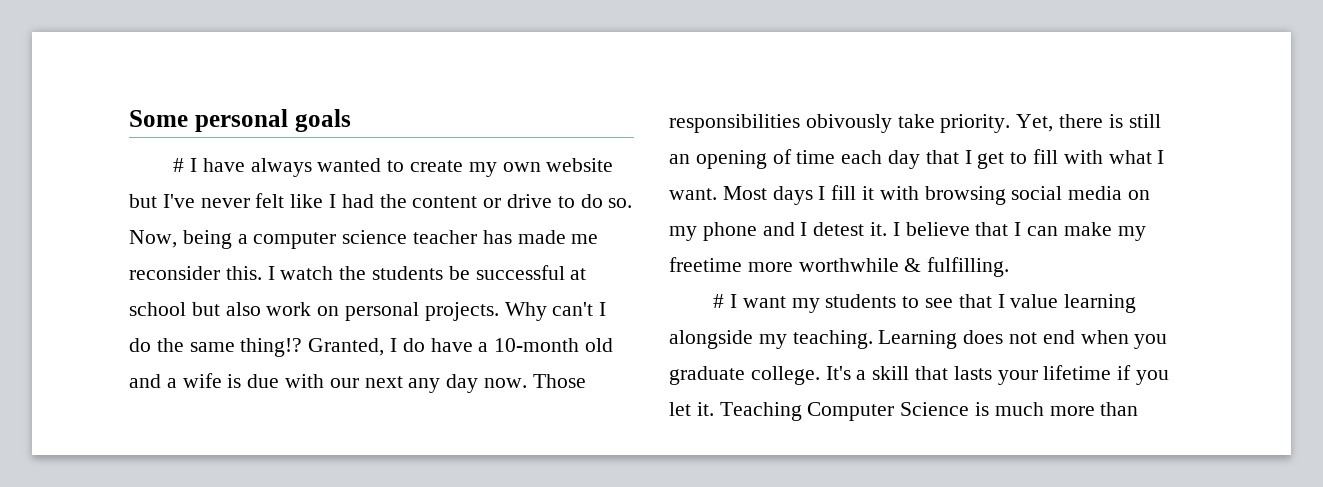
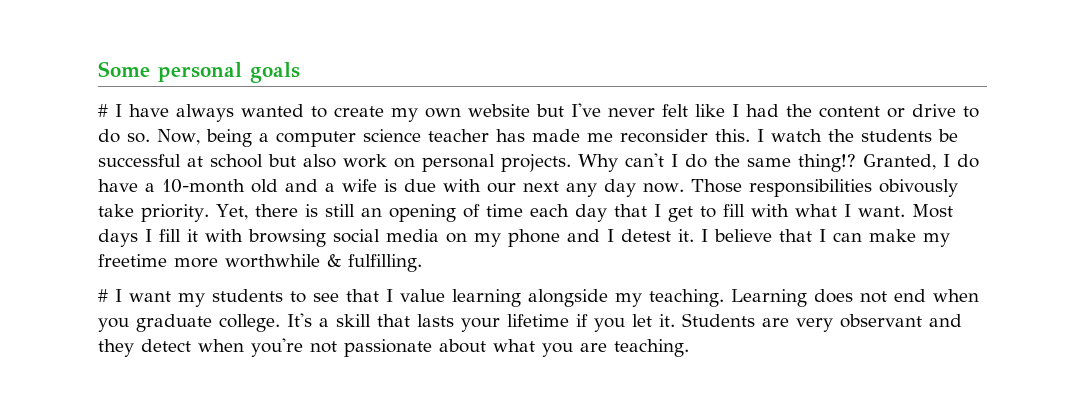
- Teaching Computer Science is much more than
+ Students are very observant and they detect when you're not passionate about what you are teaching.

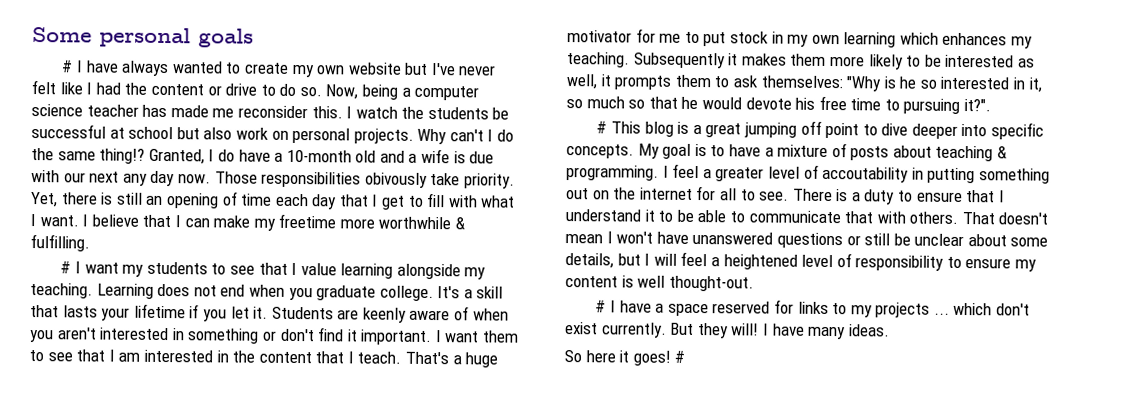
- Most days I fill it with browsing social media on my phone and I detest it.
- Students are very observant and they detect when you're not passionate about what you are teaching.
+ Students are keenly aware of when you aren't interested in something or don't find it important. I want them to see that I am interested in the content that I teach. That's a huge motivator for me to put stock in my own learning which enhances my teaching. Subsequently it makes them more likely to be interested as well, it prompts them to ask themselves: "Why is he so interested in it, so much so that he would devote his free time to pursuing it?".
+ # This blog is a great jumping off point to dive deeper into specific concepts. My goal is to have a mixture of posts about teaching & programming. I feel a greater level of accoutability in putting something out on the internet for all to see. There is a duty to ensure that I understand it to be able to communicate that with others. That doesn't mean I won't have unanswered questions or still be unclear about some details, but I will feel a heightened level of responsibility to ensure my content is well thought-out.
+ # I have a space reserved for links to my projects ... which don't exist currently. But they will! I have many ideas.
+ So here it goes! #

